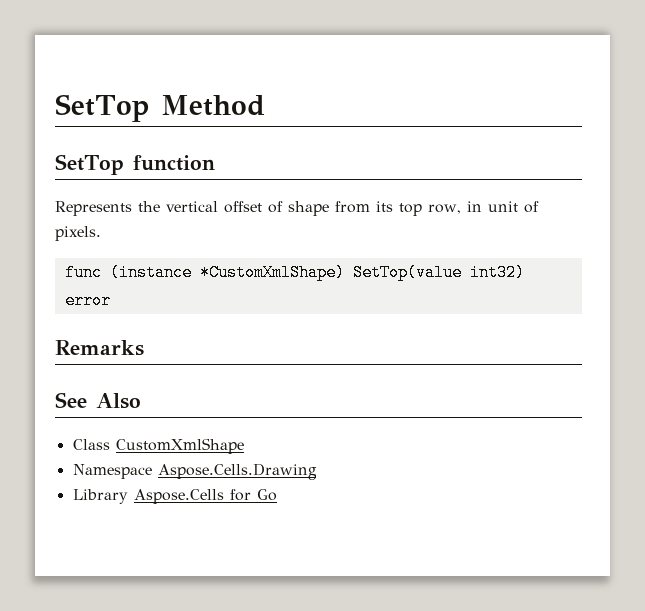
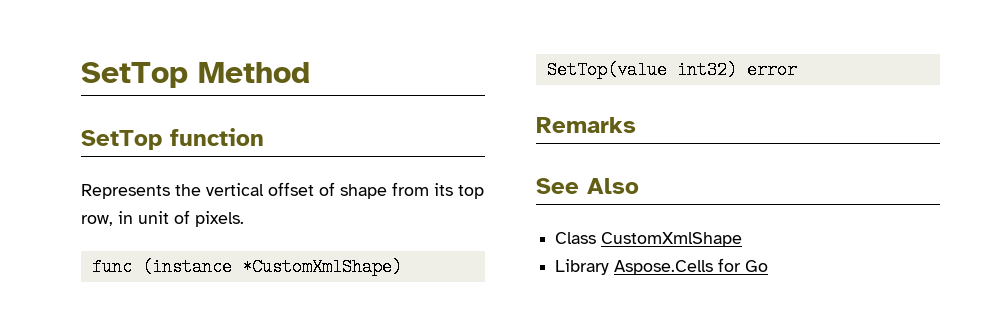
- Namespace Aspose.Cells.Drawing

